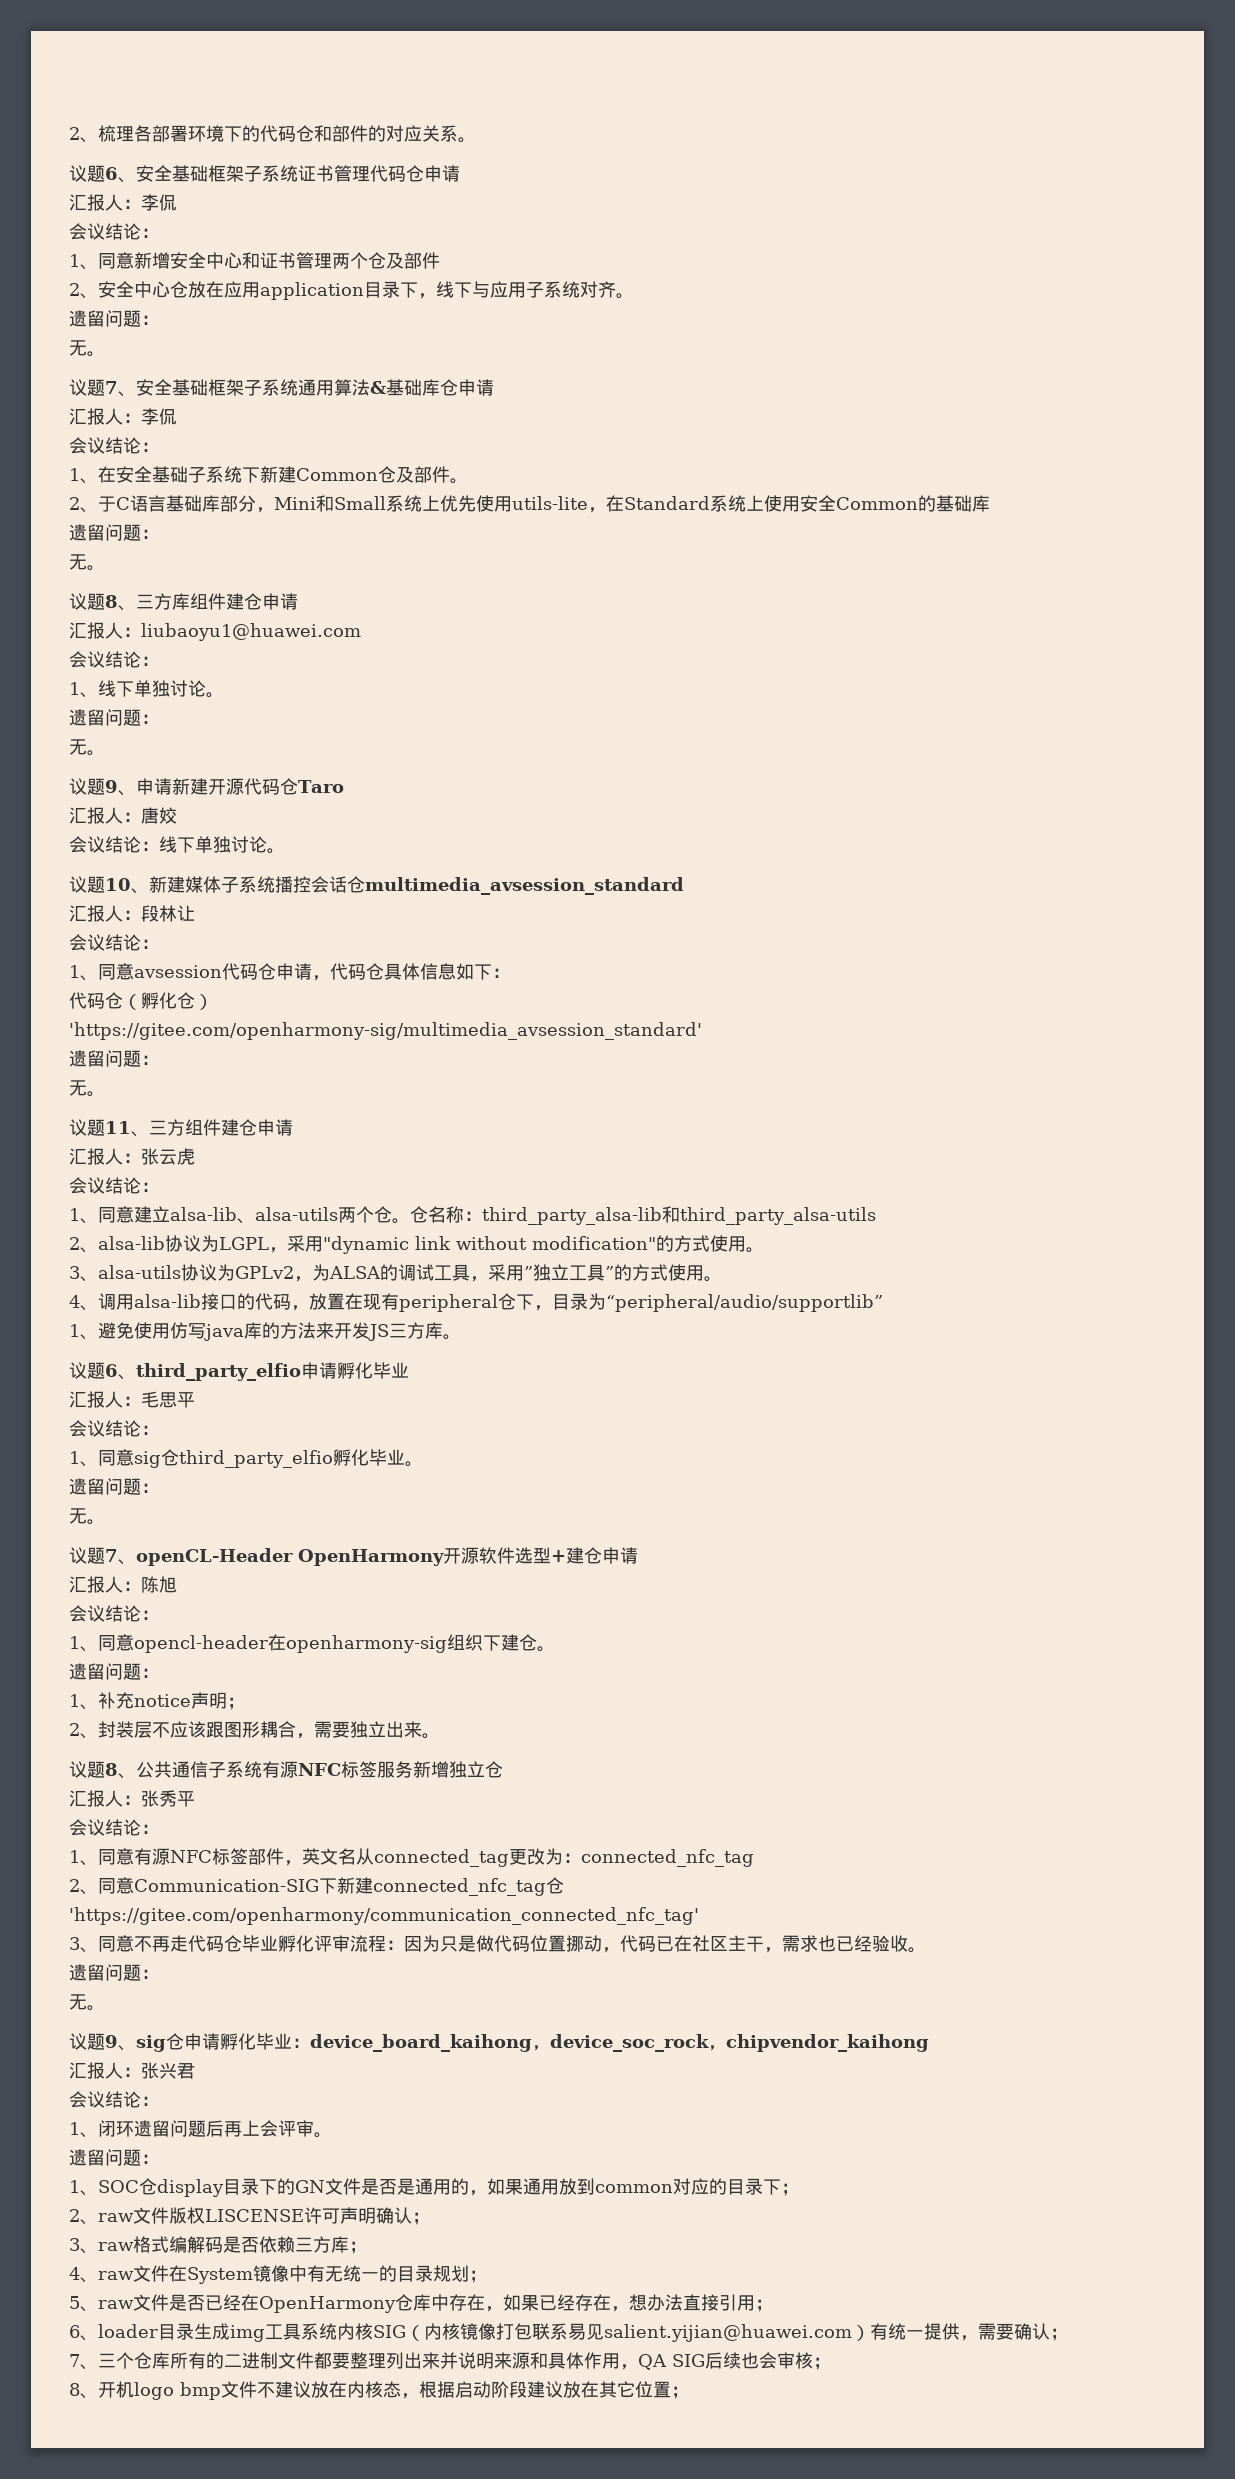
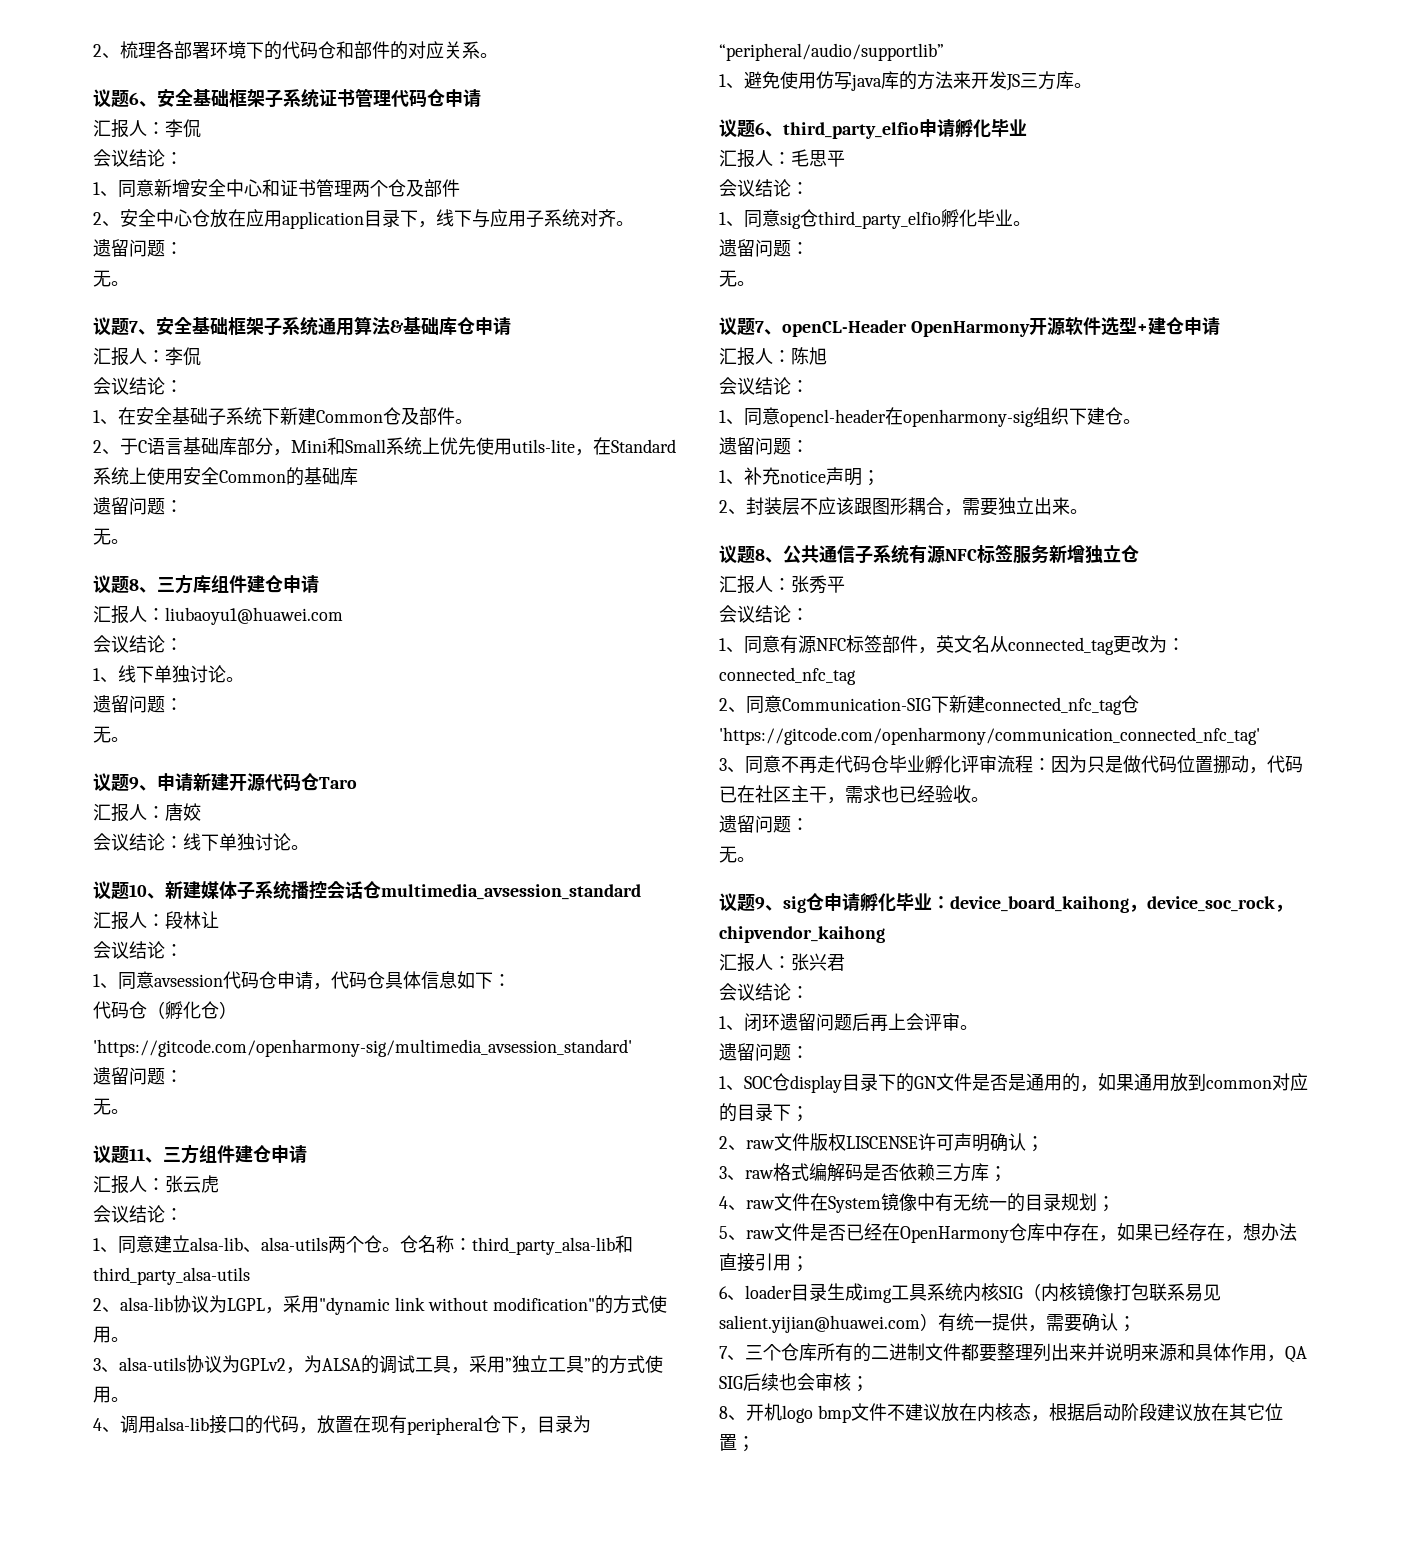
- 'https://gitee.com/openharmony-sig/multimedia_avsession_standard'
+ 'https://gitcode.com/openharmony-sig/multimedia_avsession_standard'
- 2、同意Communication-SIG下新建connected_nfc_tag仓'https://gitee.com/openharmony/communication_connected_nfc_tag'
+ 2、同意Communication-SIG下新建connected_nfc_tag仓'https://gitcode.com/openharmony/communication_connected_nfc_tag'

